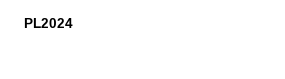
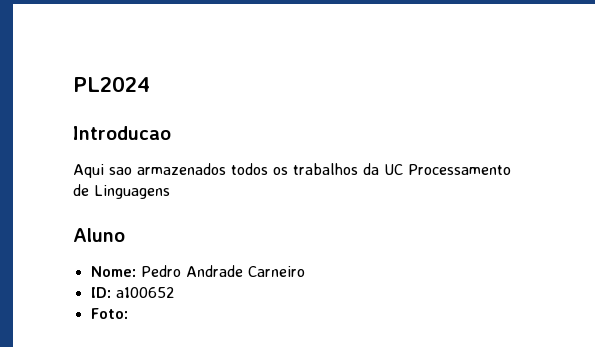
+ Introducao
+ Aqui sao armazenados todos os trabalhos da UC Processamento de Linguagens
+ Aluno
+ Nome: Pedro Andrade Carneiro
+ ID: a100652
+ Foto:

